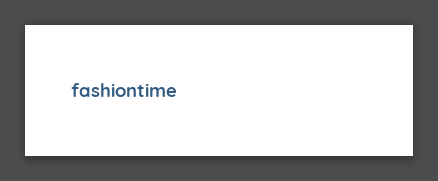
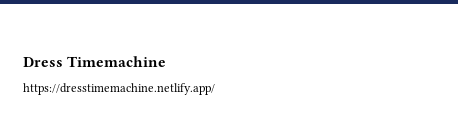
- fashiontime
+ Dress Timemachine
+ https://dresstimemachine.netlify.app/

